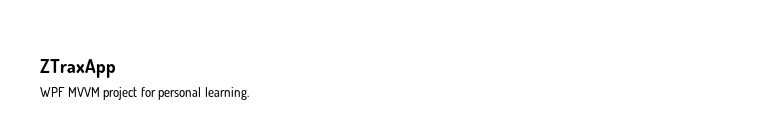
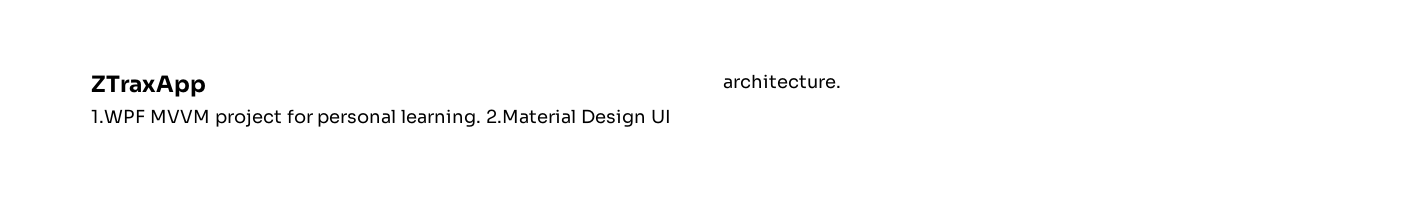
- WPF MVVM project for personal learning.
+ 1.WPF MVVM project for personal learning.
+ 2.Material Design UI architecture.

